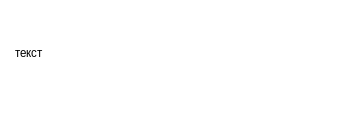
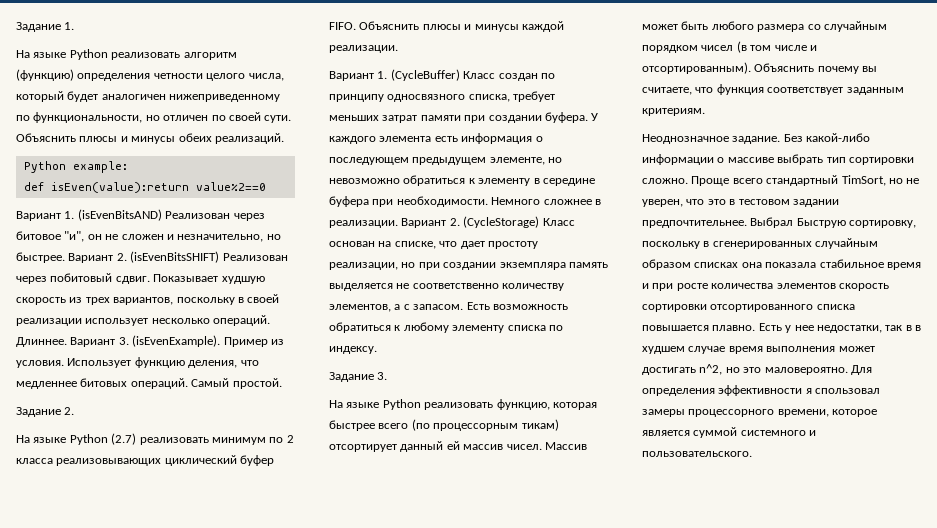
- текст
+ Задание 1.
+ На языке Python реализовать алгоритм (функцию) определения четности целого числа, который будет аналогичен нижеприведенному по функциональности, но отличен по своей сути. Объяснить плюсы и минусы обеих реализаций.
+ Python example:
+ def isEven(value):return value%2==0
+ Вариант 1. (isEvenBitsAND) Реализован через битовое "и", он не сложен и незначительно, но быстрее. Вариант 2. (isEvenBitsSHIFT) Реализован через побитовый сдвиг. Показывает худшую скорость из трех вариантов, поскольку в своей реализации использует несколько операций. Длиннее. Вариант 3. (isEvenExample). Пример из условия. Использует функцию деления, что медленнее битовых операций. Самый простой.
+ Задание 2.
+ На языке Python (2.7) реализовать минимум по 2 класса реализовывающих циклический буфер FIFO. Объяснить плюсы и минусы каждой реализации.
+ Вариант 1. (CycleBuffer) Класс создан по принципу односвязного списка, требует меньших затрат памяти при создании буфера. У каждого элемента есть информация о последующем предыдущем элементе, но невозможно обратиться к элементу в середине буфера при необходимости. Немного сложнее в реализации. Вариант 2. (CycleStorage) Класс основан на списке, что дает простоту реализации, но при создании экземпляра память выделяется не соответственно количеству элементов, а с запасом. Есть возможность обратиться к любому элементу списка по индексу.
+ Задание 3.
+ На языке Python реализовать функцию, которая быстрее всего (по процессорным тикам) отсортирует данный ей массив чисел. Массив может быть любого размера со случайным порядком чисел (в том числе и отсортированным). Объяснить почему вы считаете, что функция соответствует заданным критериям.
+ Неоднозначное задание. Без какой-либо информации о массиве выбрать тип сортировки сложно. Проще всего стандартный TimSort, но не уверен, что это в тестовом задании предпочтительнее. Выбрал Быструю сортировку, поскольку в сгенерированных случайным образом списках она показала стабильное время и при росте количества элементов скорость сортировки отсортированного списка повышается плавно. Есть у нее недостатки, так в в худшем случае время выполнения может достигать n^2, но это маловероятно. Для определения эффективности я спользовал замеры процессорного времени, которое является суммой системного и пользовательского.

